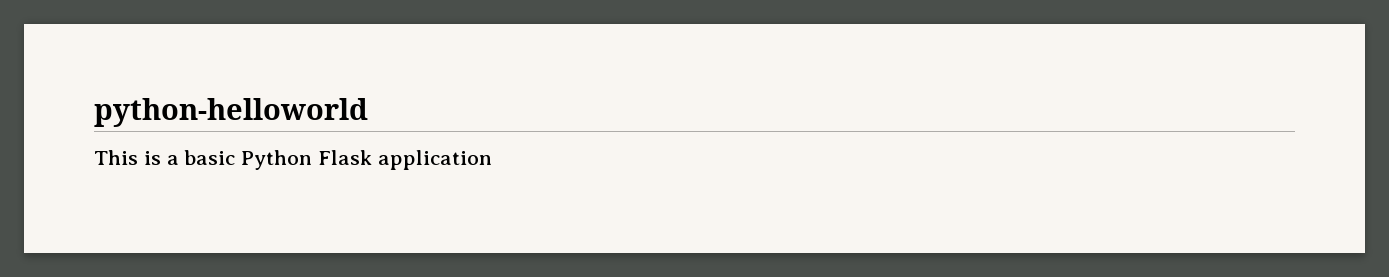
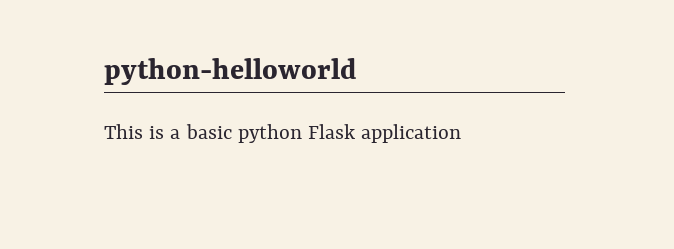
- This is a basic Python Flask application
+ This is a basic python Flask application

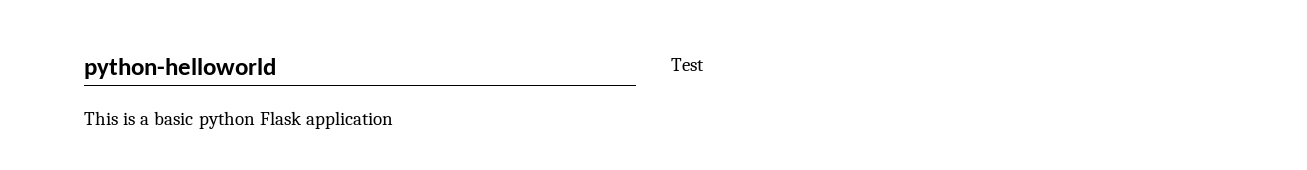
+ Test

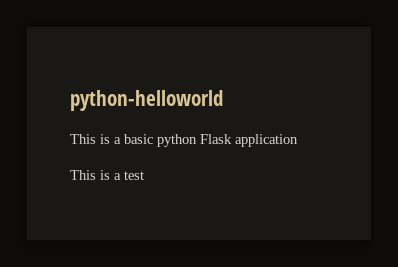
- Test
+ This is a test

